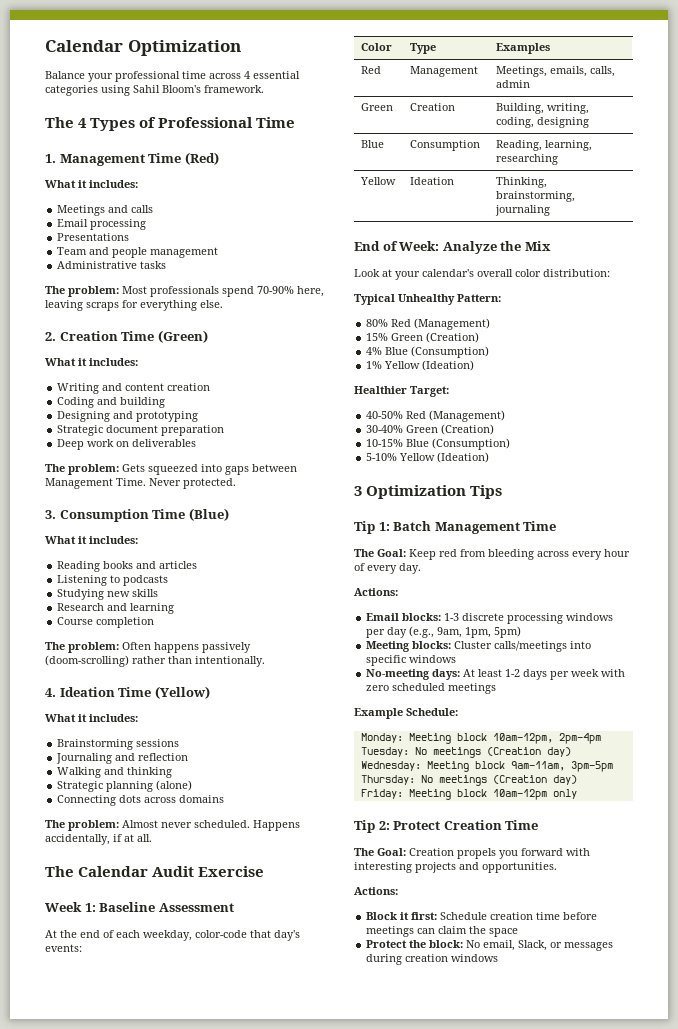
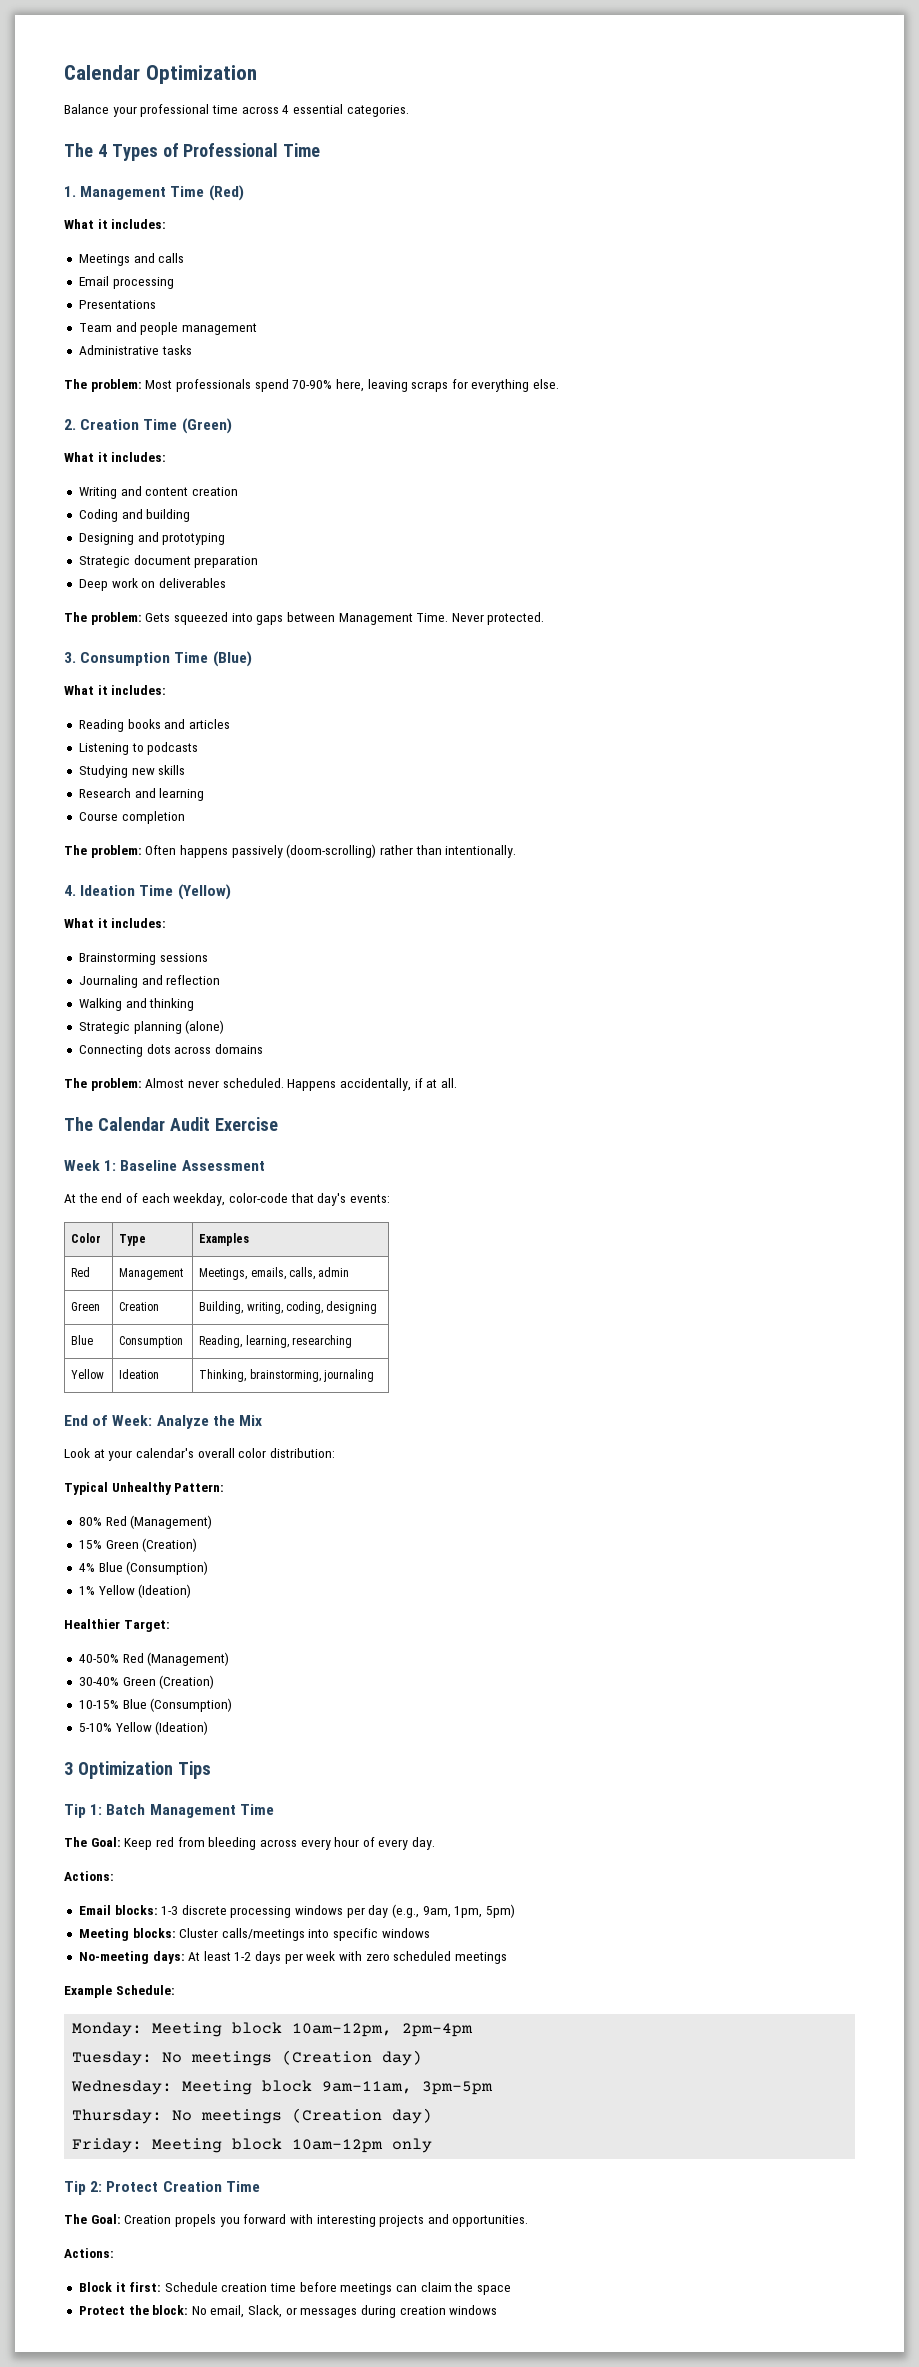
- Balance your professional time across 4 essential categories using Sahil Bloom's framework.
+ Balance your professional time across 4 essential categories.

